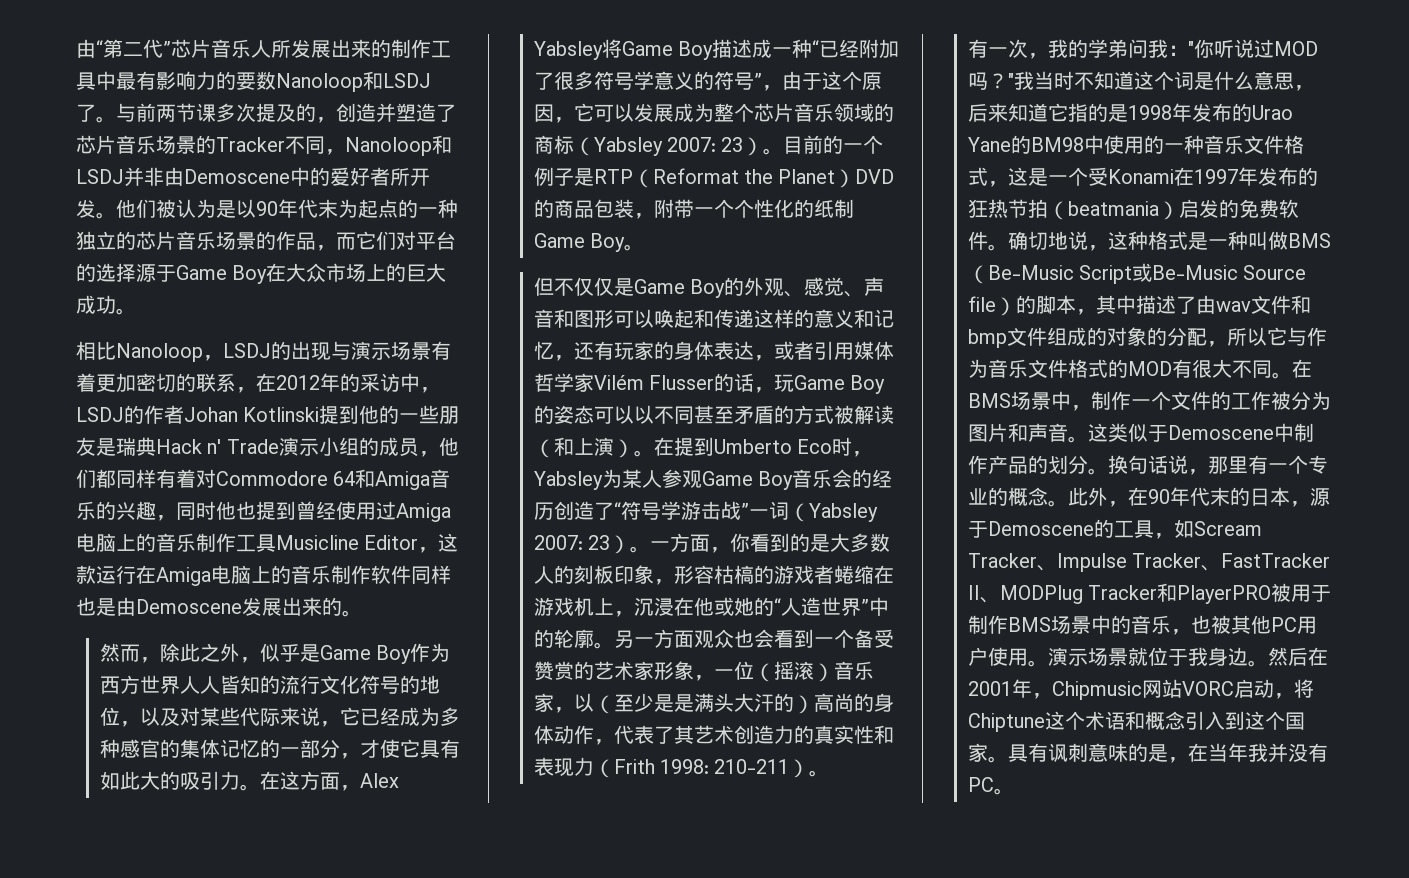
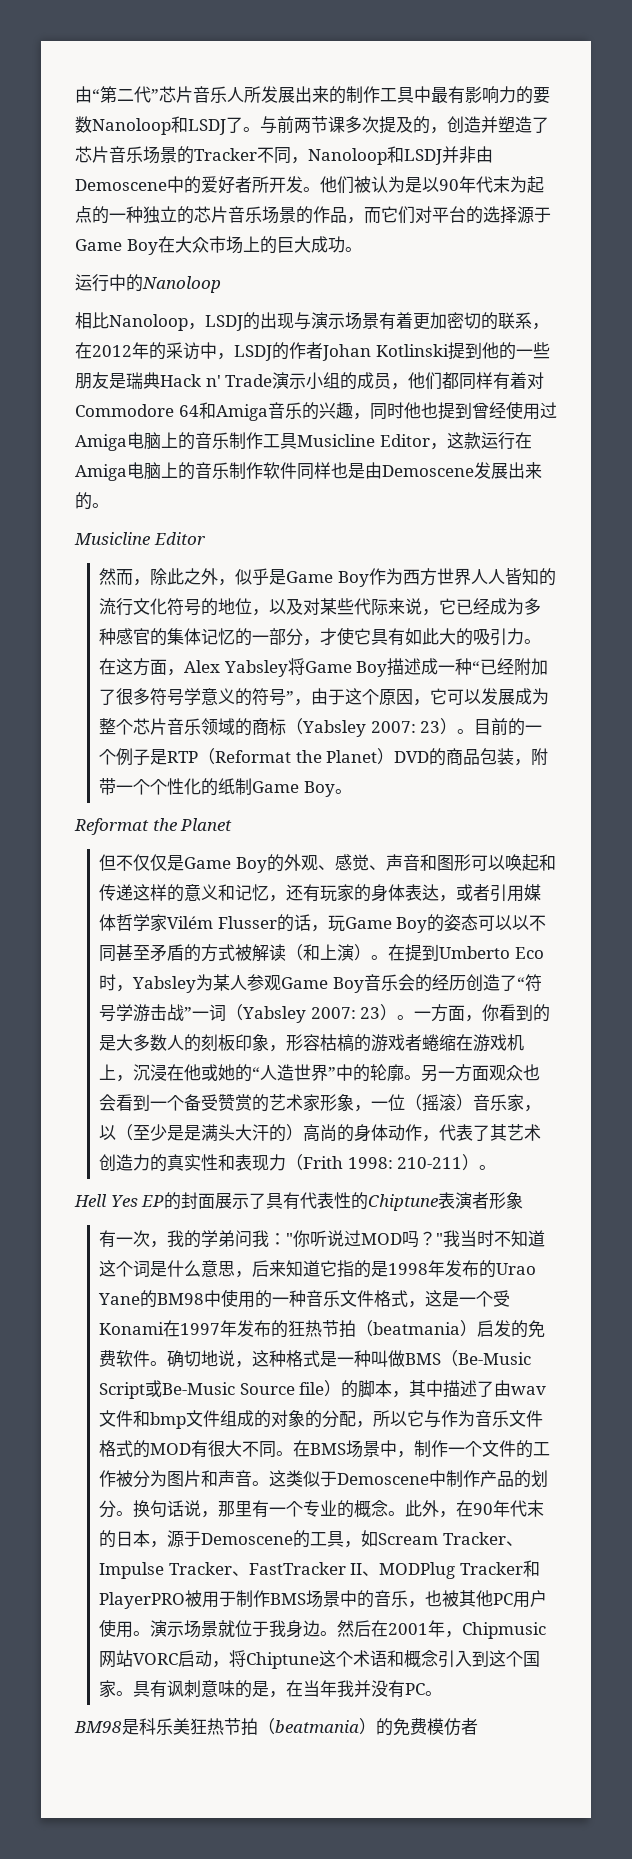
+ 运行中的Nanoloop
  相比Nanoloop，LSDJ的出现与演示场景有着更加密切的联系，在2012年的采访中，LSDJ的作者Johan Kotlinski提到他的一些朋友是瑞典Hack n' Trade演示小组的成员，他们都同样有着对Commodore 64和Amiga音乐的兴趣，同时他也提到曾经使用过Amiga电脑上的音乐制作工具Musicline Editor，这款运行在Amiga电脑上的音乐制作软件同样也是由Demoscene发展出来的。
+ Musicline Editor
  目前的一个例子是RTP（Reformat the Planet）DVD的商品包装，附带一个个性化的纸制Game Boy。
+ Reformat the Planet
+ Hell Yes EP的封面展示了具有代表性的Chiptune表演者形象
+ BM98是科乐美狂热节拍（beatmania）的免费模仿者

